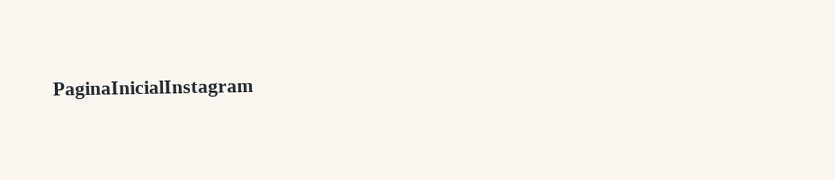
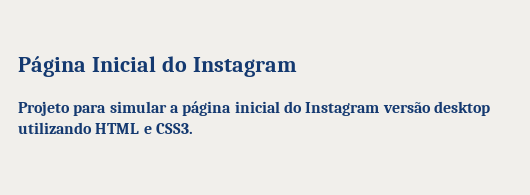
- PaginaInicialInstagram
+ Página Inicial do Instagram
+ Projeto para simular a página inicial do Instagram versão desktop utilizando HTML e CSS3.

